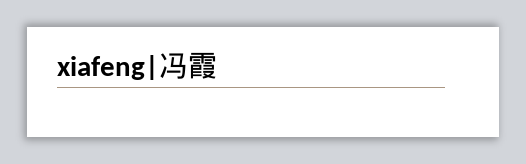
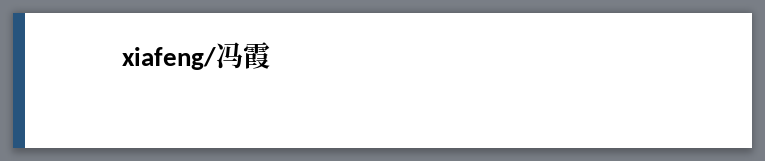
- xiafeng|冯霞
+ xiafeng/冯霞

